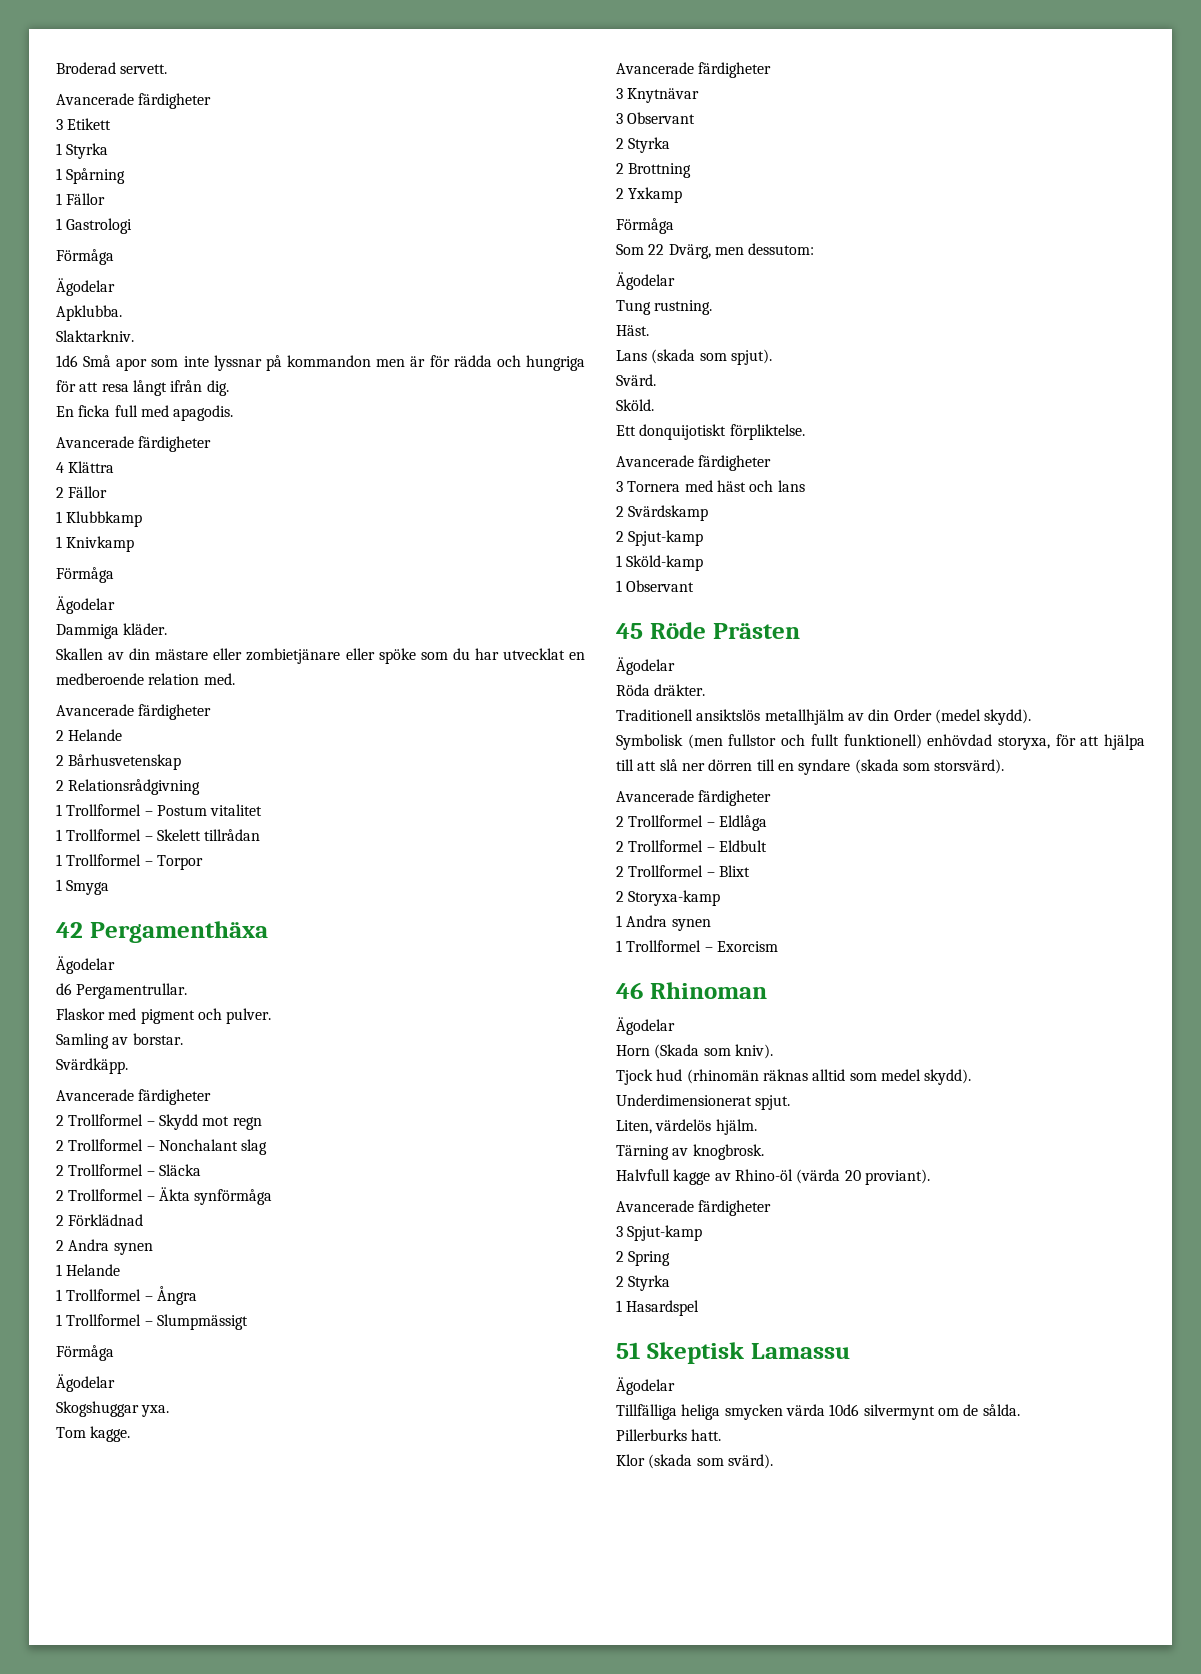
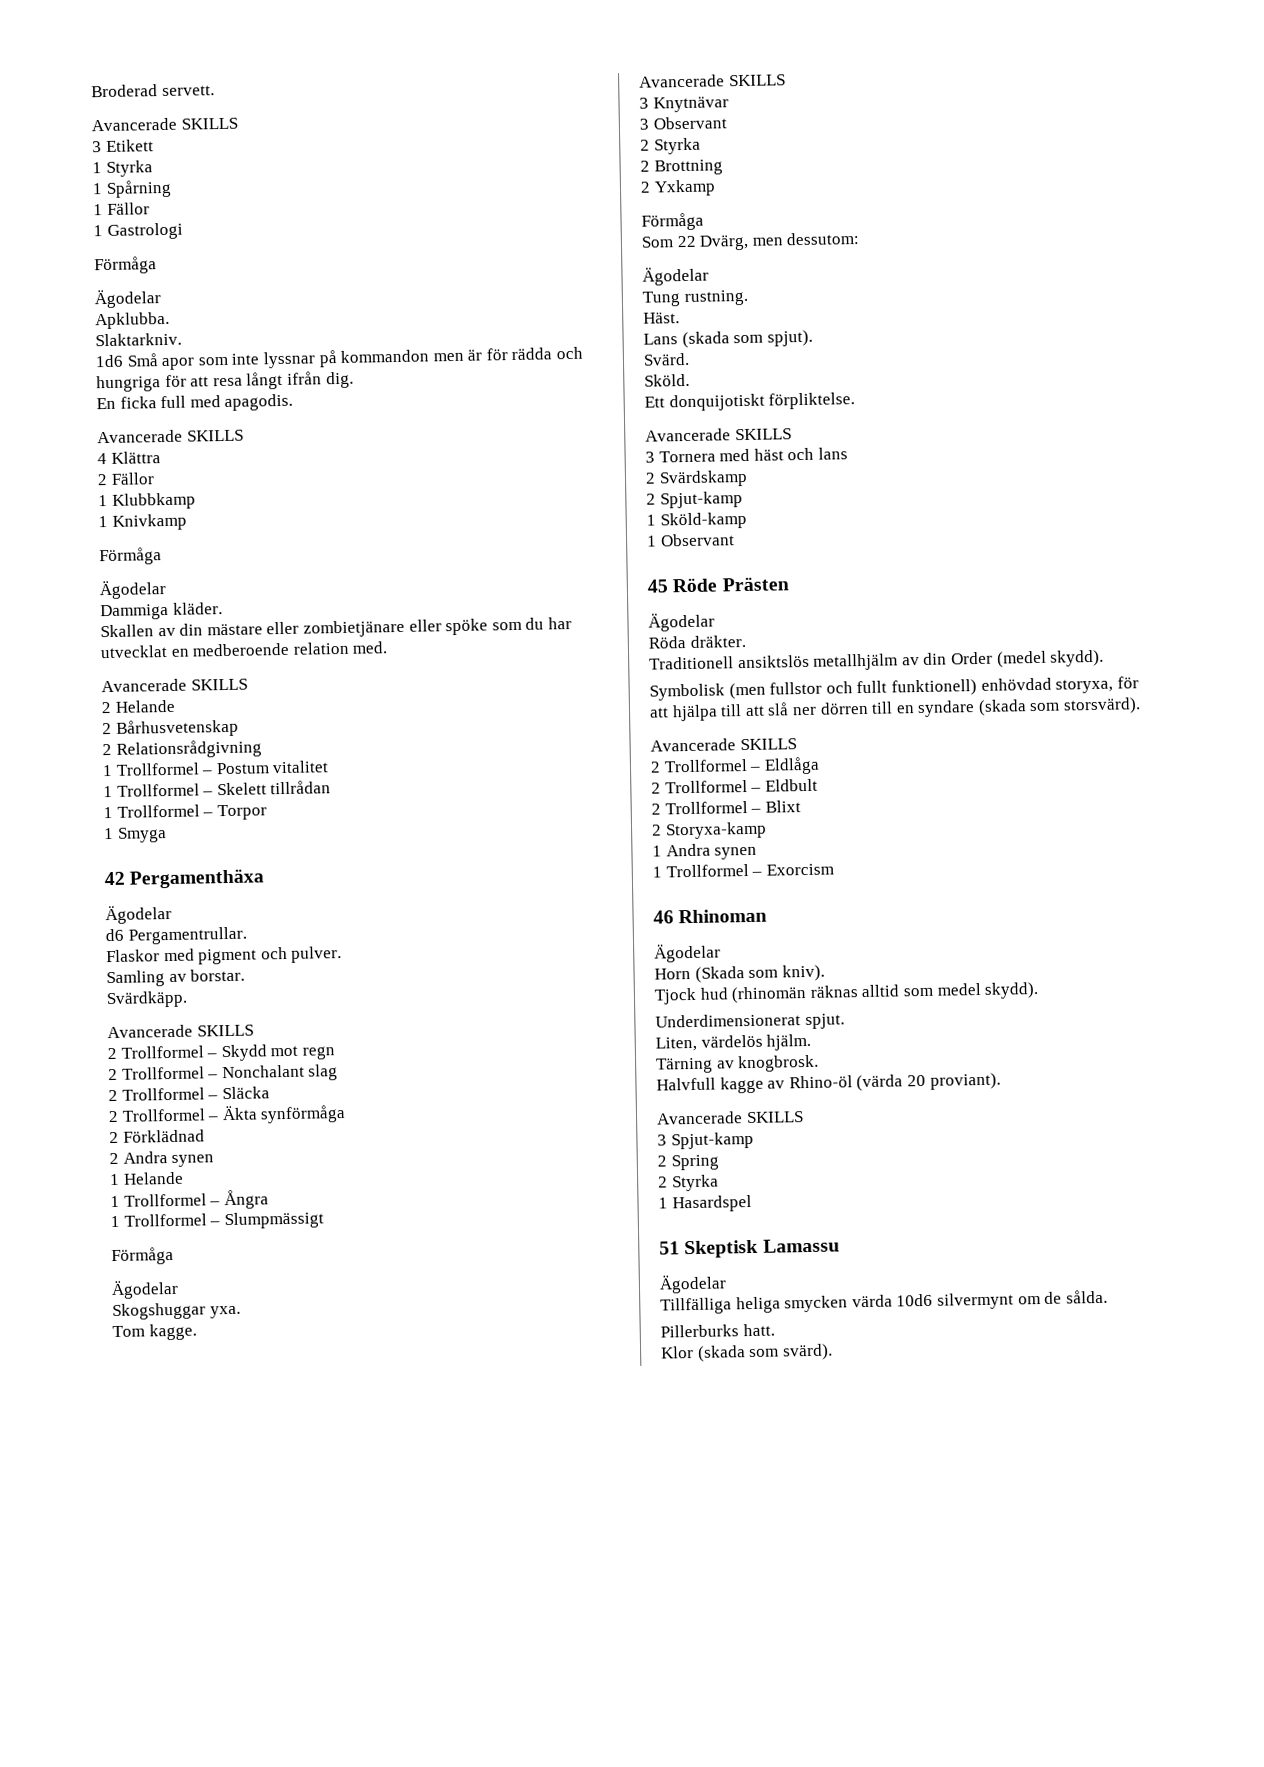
  Broderad servett.
- Avancerade färdigheter
+ Avancerade SKILLS
  En ficka full med apagodis.
- Avancerade färdigheter
+ Avancerade SKILLS
  Skallen av din mästare eller zombietjänare eller spöke som du har utvecklat en medberoende relation med.
- Avancerade färdigheter
+ Avancerade SKILLS
  Svärdkäpp.
- Avancerade färdigheter
+ Avancerade SKILLS
  Tom kagge.
- Avancerade färdigheter
+ Avancerade SKILLS
  Ett donquijotiskt förpliktelse.
- Avancerade färdigheter
+ Avancerade SKILLS
  Symbolisk (men fullstor och fullt funktionell) enhövdad storyxa, för att hjälpa till att slå ner dörren till en syndare (skada som storsvärd).
- Avancerade färdigheter
+ Avancerade SKILLS
  Halvfull kagge av Rhino-öl (värda 20 proviant).
- Avancerade färdigheter
+ Avancerade SKILLS

